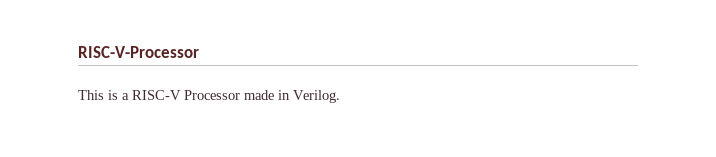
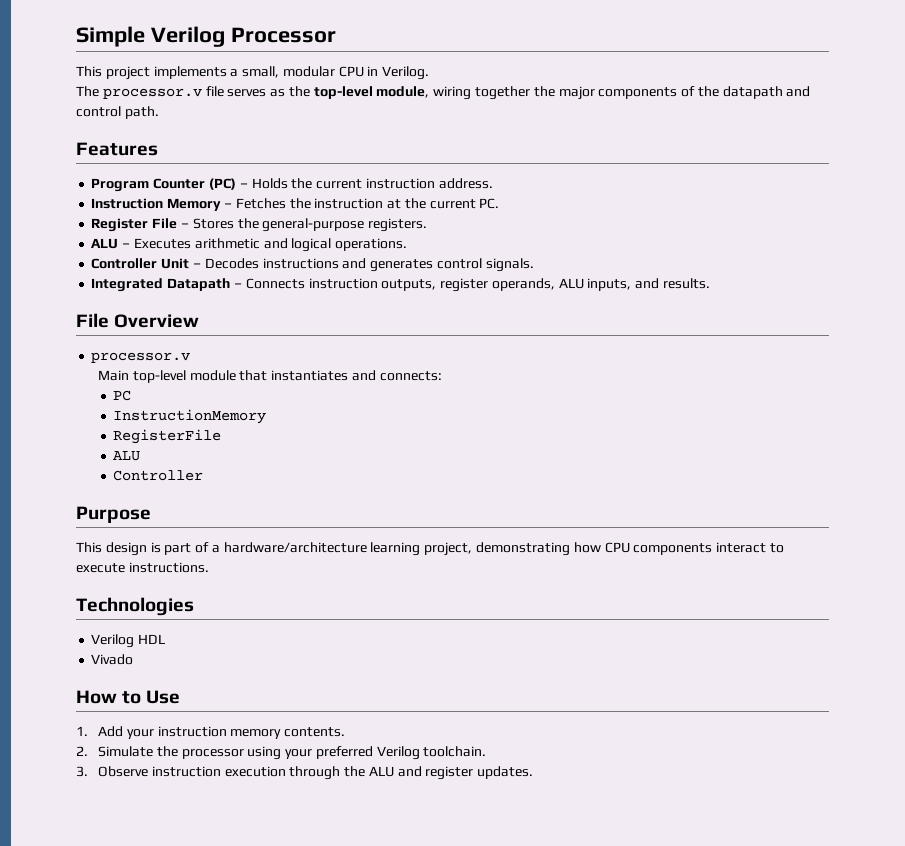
- RISC-V-Processor
- This is a RISC-V Processor made in Verilog.
+ Simple Verilog Processor
+ This project implements a small, modular CPU in Verilog.
+ The processor.v file serves as the top-level module, wiring together the major components of the datapath and control path.
+ Features
+ Program Counter (PC) – Holds the current instruction address.
+ Instruction Memory – Fetches the instruction at the current PC.
+ Register File – Stores the general-purpose registers.
+ ALU – Executes arithmetic and logical operations.
+ Controller Unit – Decodes instructions and generates control signals.
+ Integrated Datapath – Connects instruction outputs, register operands, ALU inputs, and results.
+ File Overview
+ processor.v
+ Main top-level module that instantiates and connects:
+ PC
+ InstructionMemory
+ RegisterFile
+ ALU
+ Controller
+ Purpose
+ This design is part of a hardware/architecture learning project, demonstrating how CPU components interact to execute instructions.
+ Technologies
+ Verilog HDL
+ Vivado
+ How to Use
+ 1. Add your instruction memory contents.
+ 2. Simulate the processor using your preferred Verilog toolchain.
+ 3. Observe instruction execution through the ALU and register updates.

